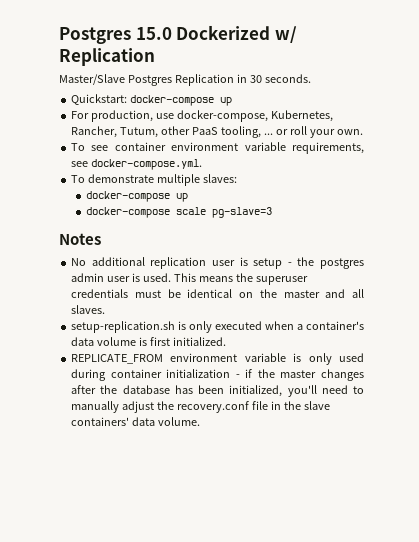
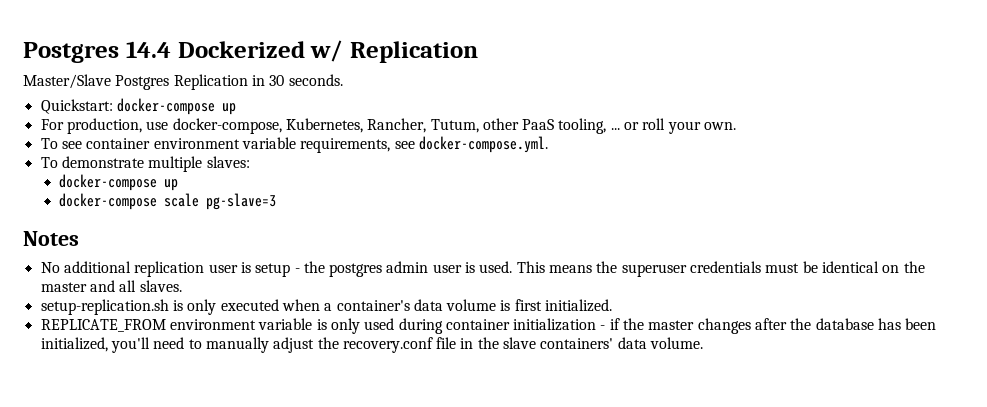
- Postgres 15.0 Dockerized w/ Replication
+ Postgres 14.4 Dockerized w/ Replication

